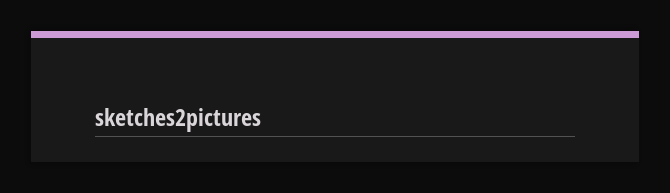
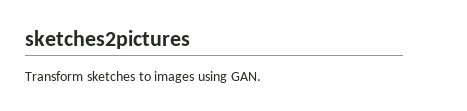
+ Transform sketches to images using GAN.

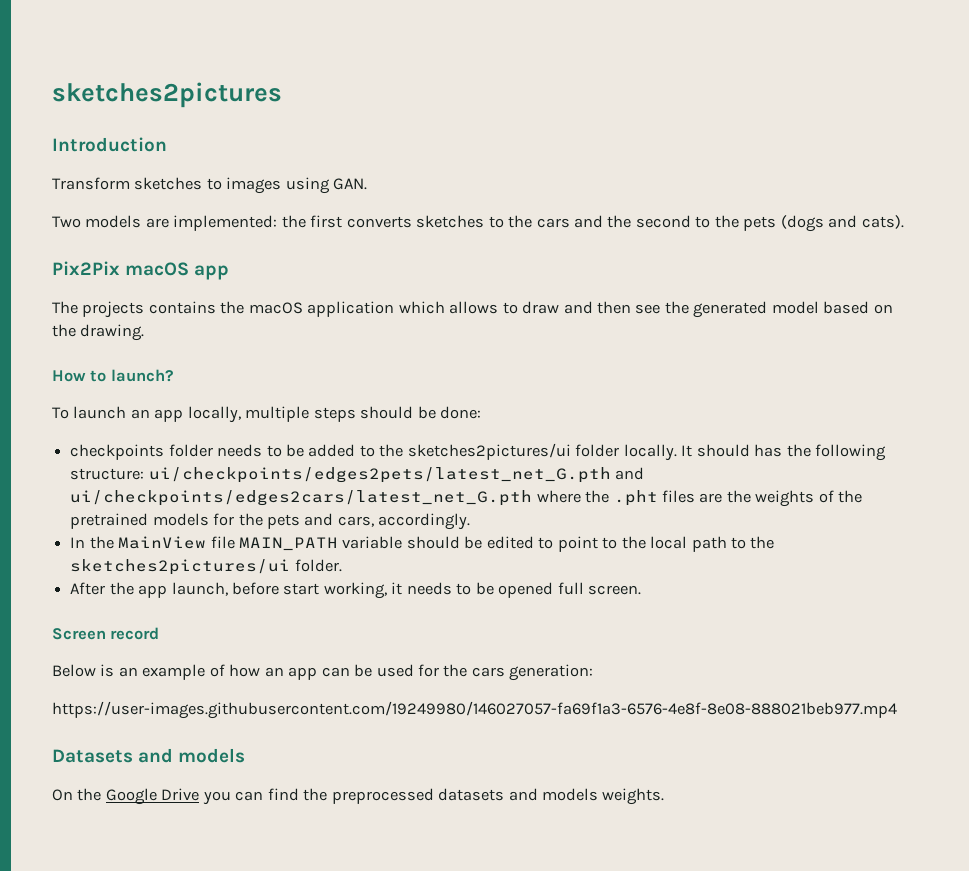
+ Introduction
+ Two models are implemented: the first converts sketches to the cars and the second to the pets (dogs and cats).
+ Pix2Pix macOS app
+ The projects contains the macOS application which allows to draw and then see the generated model based on the drawing.
+ How to launch?
+ To launch an app locally, multiple steps should be done:
+ checkpoints folder needs to be added to the sketches2pictures/ui folder locally. It should has the following structure: ui/checkpoints/edges2pets/latest_net_G.pth and ui/checkpoints/edges2cars/latest_net_G.pth where the .pht files are the weights of the pretrained models for the pets and cars, accordingly.
+ In the MainView file MAIN_PATH variable should be edited to point to the local path to the sketches2pictures/ui folder.
+ After the app launch, before start working, it needs to be opened full screen.
+ Screen record
+ Below is an example of how an app can be used for the cars generation:
+ https://user-images.githubusercontent.com/19249980/146027057-fa69f1a3-6576-4e8f-8e08-888021beb977.mp4
+ Datasets and models
+ On the Google Drive you can find the preprocessed datasets and models weights.

